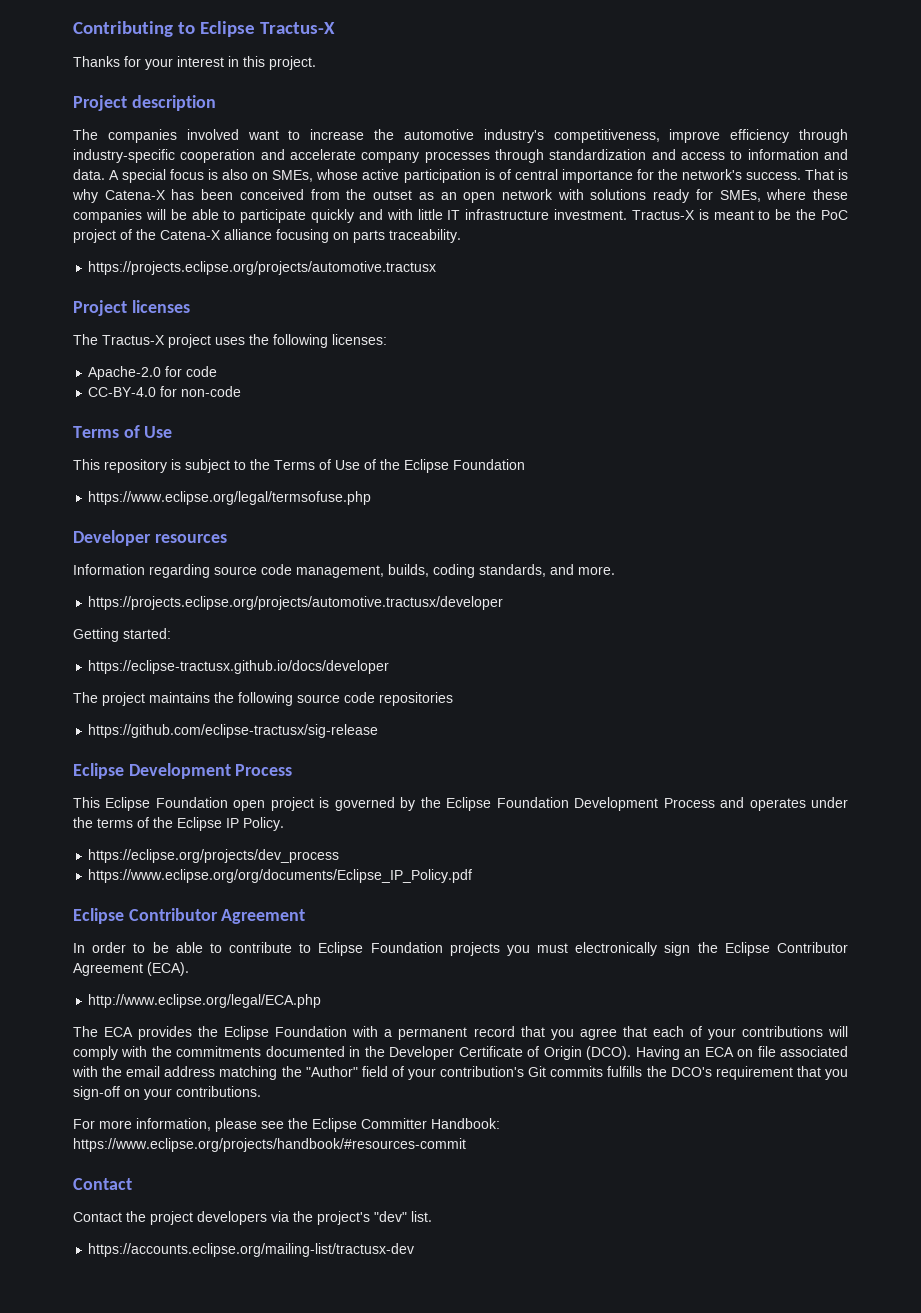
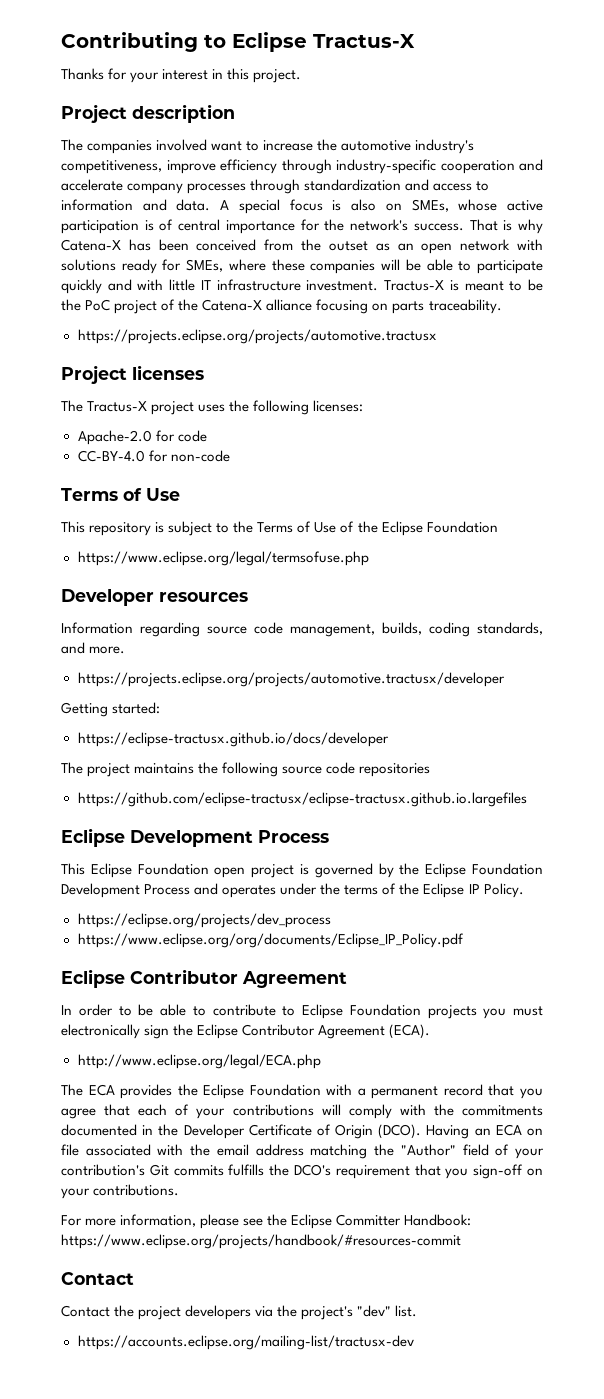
- https://github.com/eclipse-tractusx/sig-release
+ https://github.com/eclipse-tractusx/eclipse-tractusx.github.io.largefiles

